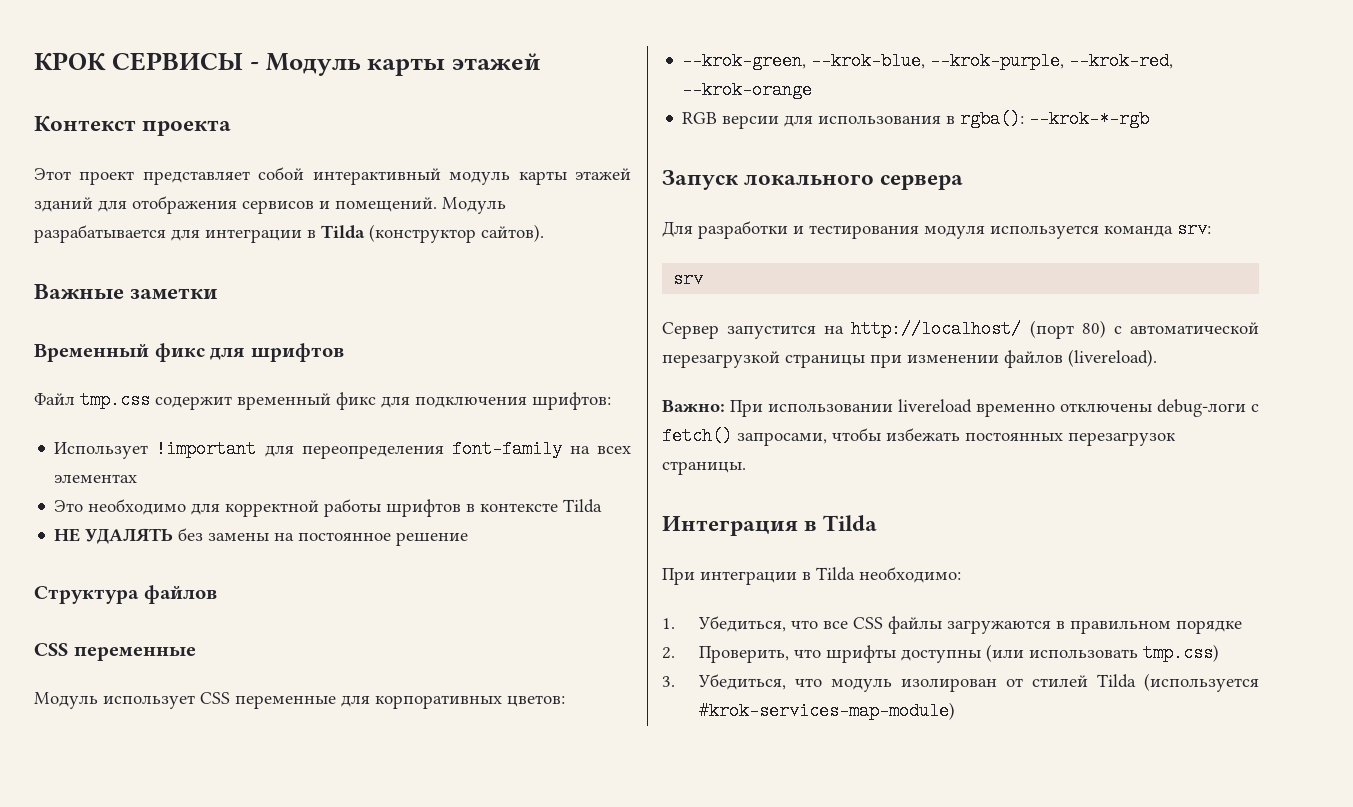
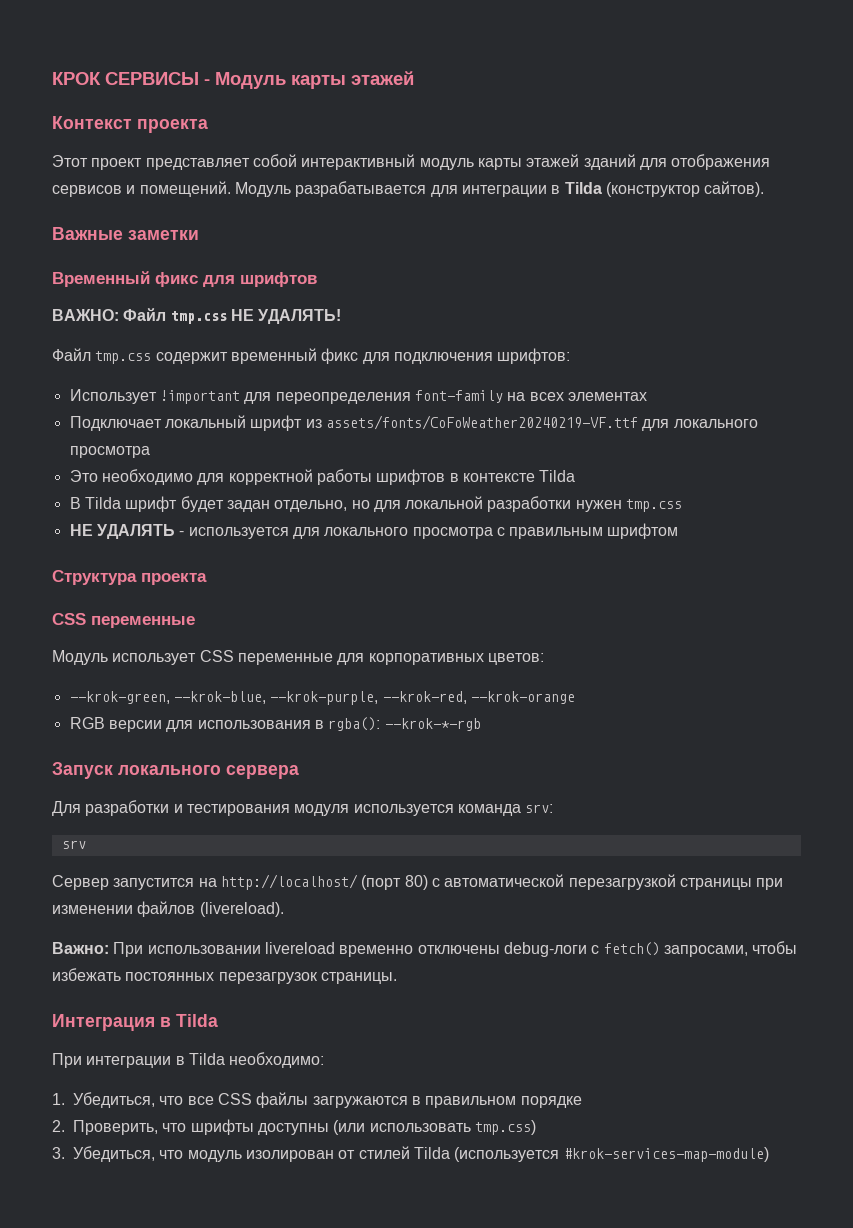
+ ВАЖНО: Файл tmp.css НЕ УДАЛЯТЬ!
+ Подключает локальный шрифт из assets/fonts/CoFoWeather20240219-VF.ttf для локального просмотра
- НЕ УДАЛЯТЬ без замены на постоянное решение
+ В Tilda шрифт будет задан отдельно, но для локальной разработки нужен tmp.css
+ НЕ УДАЛЯТЬ - используется для локального просмотра с правильным шрифтом
- Структура файлов
+ Структура проекта

